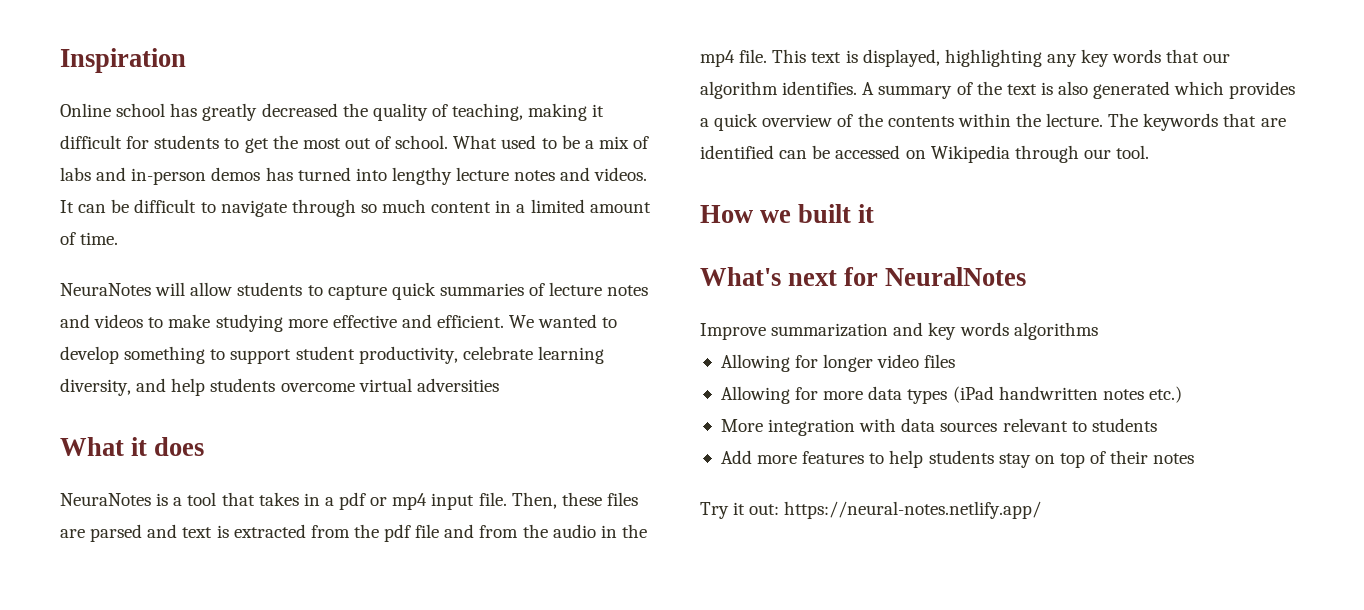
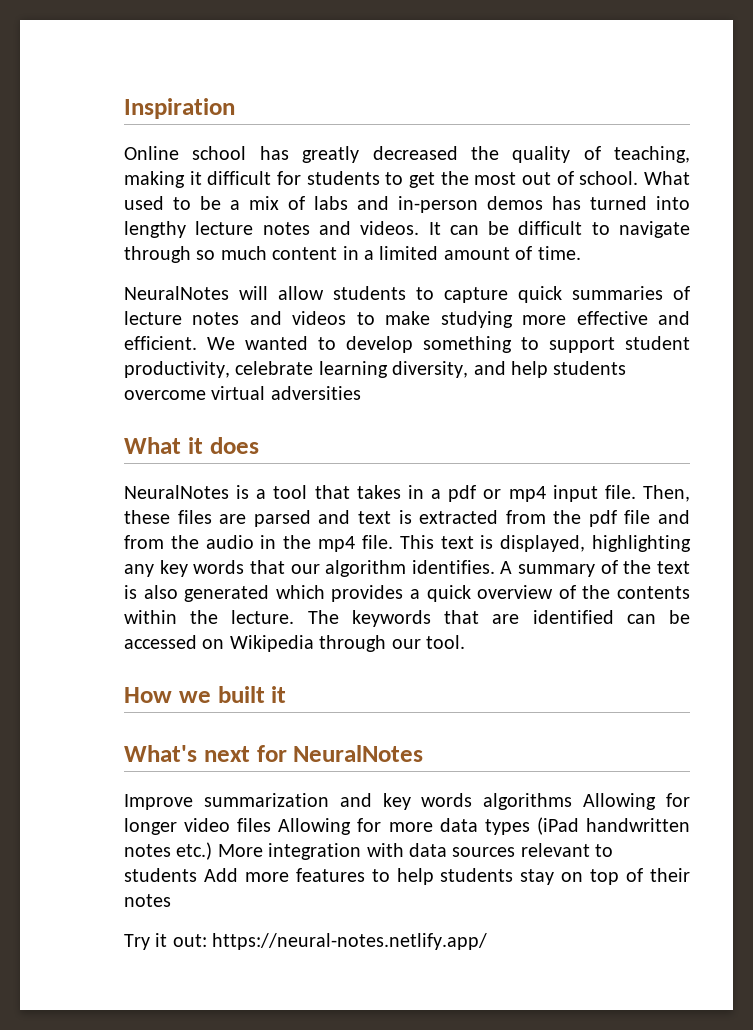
- NeuraNotes will allow students to capture quick summaries of lecture notes and videos to make studying more effective and efficient.
+ NeuralNotes will allow students to capture quick summaries of lecture notes and videos to make studying more effective and efficient.
- NeuraNotes is a tool that takes in a pdf or mp4 input file.
+ NeuralNotes is a tool that takes in a pdf or mp4 input file.
- Improve summarization and key words algorithms
- Allowing for longer video files
- Allowing for more data types (iPad handwritten notes etc.)
- More integration with data sources relevant to students
- Add more features to help students stay on top of their notes
+ Improve summarization and key words algorithms Allowing for longer video files Allowing for more data types (iPad handwritten notes etc.) More integration with data sources relevant to students Add more features to help students stay on top of their notes

